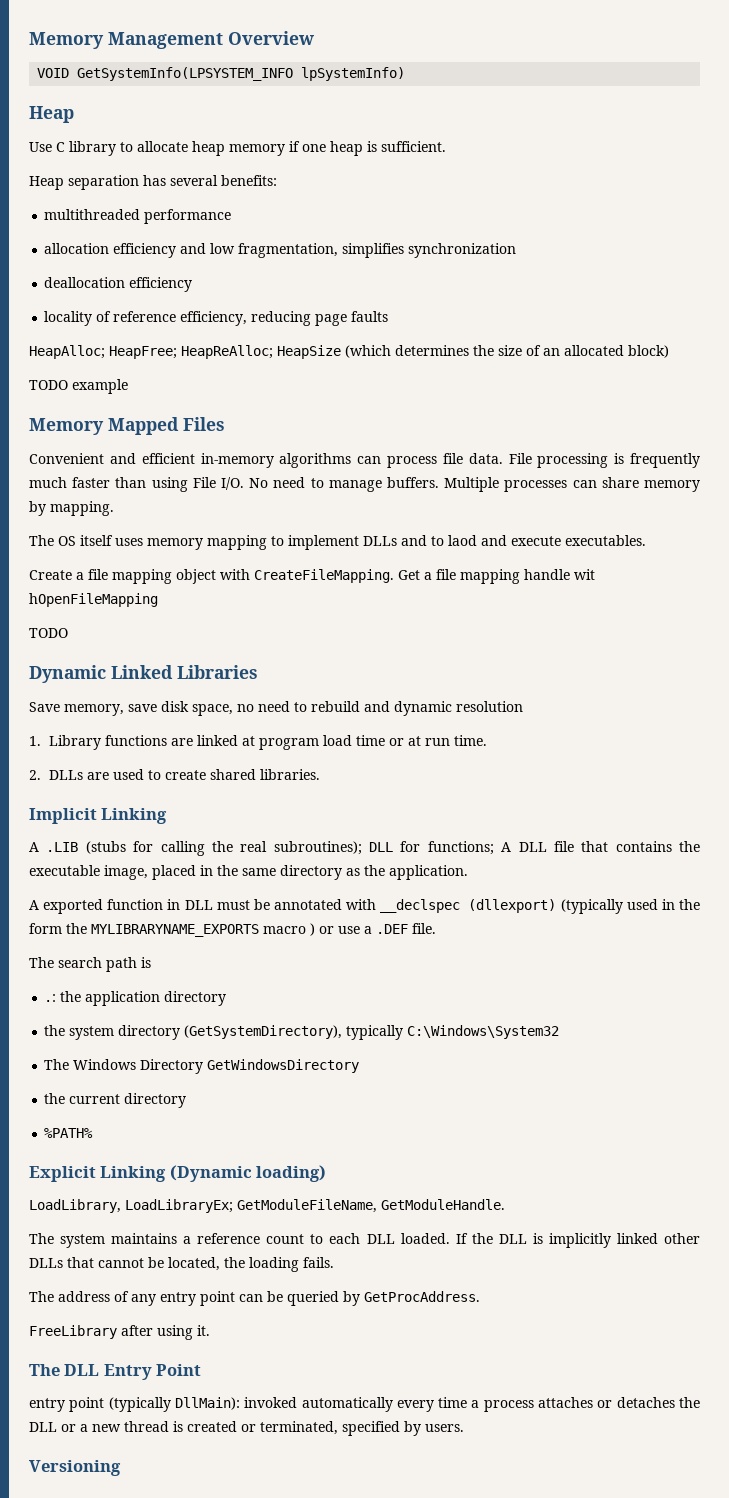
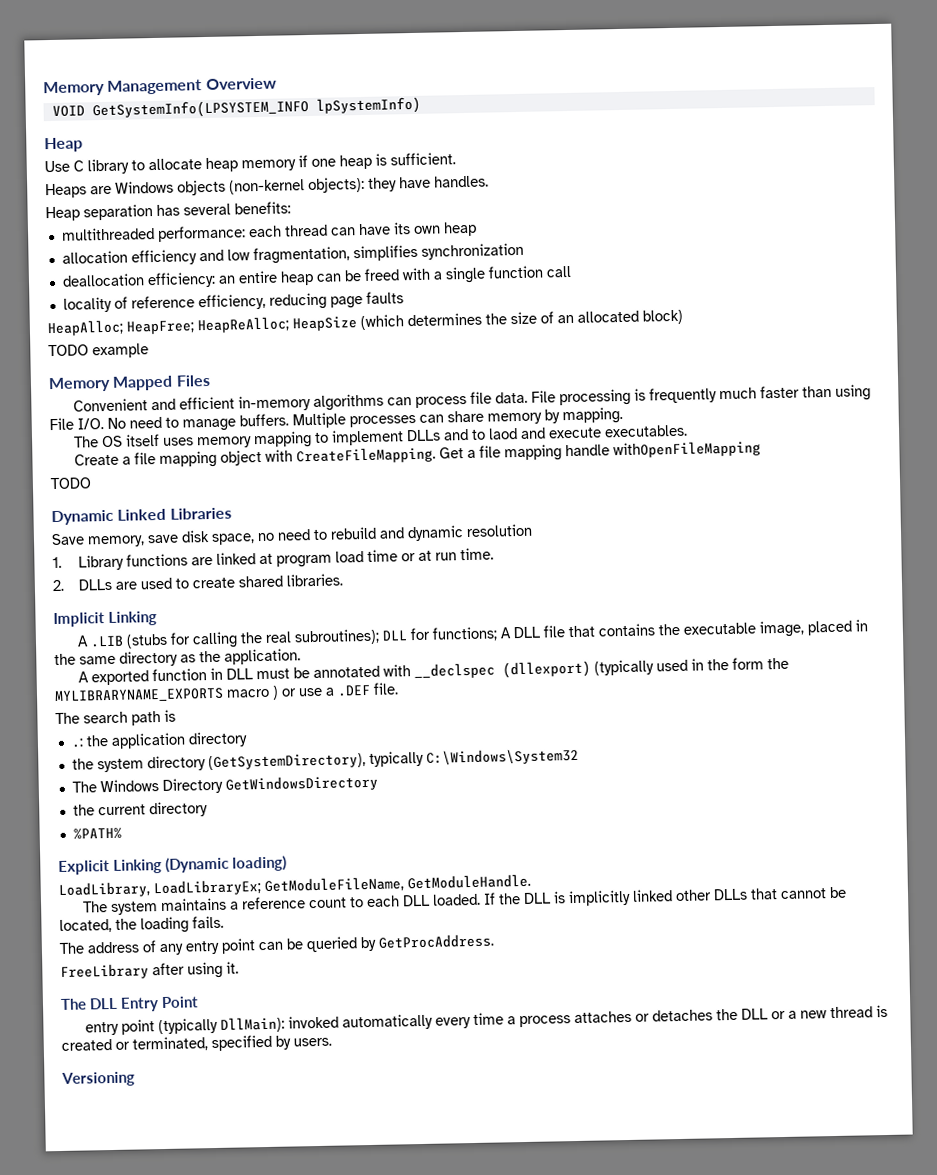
+ Heaps are Windows objects (non-kernel objects): they have handles.
- multithreaded performance
+ multithreaded performance: each thread can have its own heap
- deallocation efficiency
+ deallocation efficiency: an entire heap can be freed with a single function call
- Get a file mapping handle wit hOpenFileMapping
+ Get a file mapping handle withOpenFileMapping

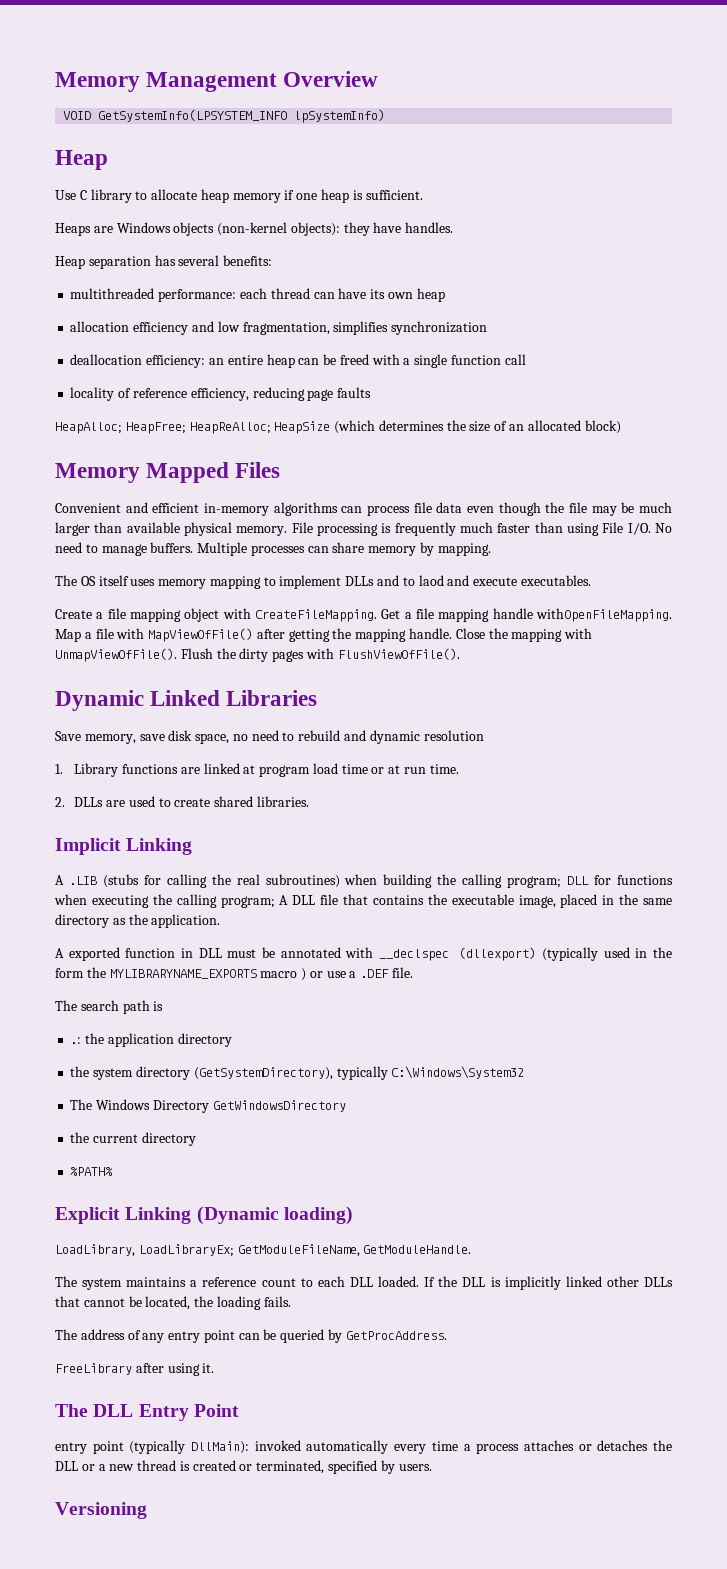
- TODO example
- Convenient and efficient in-memory algorithms can process file data.
+ Convenient and efficient in-memory algorithms can process file data even though the file may be much larger than available physical memory.
- Get a file mapping handle withOpenFileMapping
- TODO
+ Get a file mapping handle withOpenFileMapping. Map a file with MapViewOfFile() after getting the mapping handle. Close the mapping with UnmapViewOfFile(). Flush the dirty pages with FlushViewOfFile().
- A .LIB (stubs for calling the real subroutines); DLL for functions; A DLL file that contains the executable image, placed in the same directory as the application.
+ A .LIB (stubs for calling the real subroutines) when building the calling program; DLL for functions when executing the calling program; A DLL file that contains the executable image, placed in the same directory as the application.

